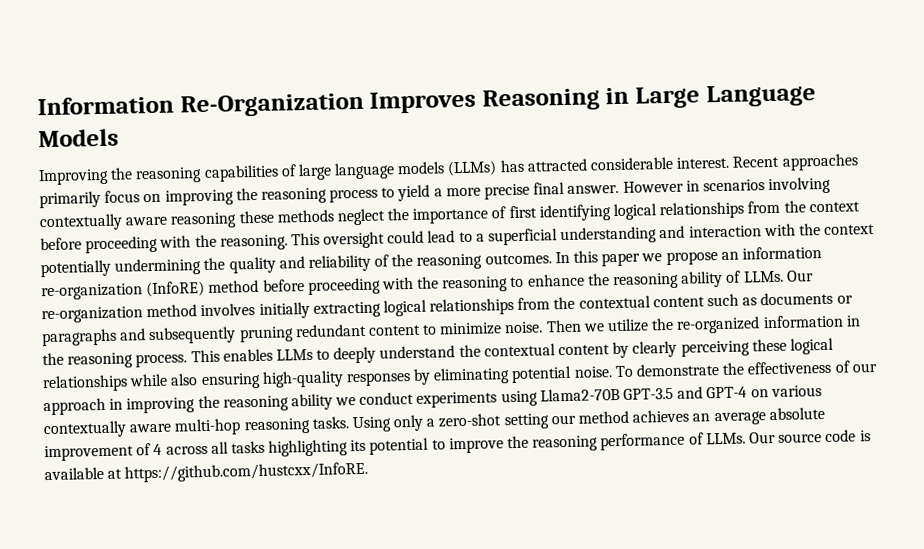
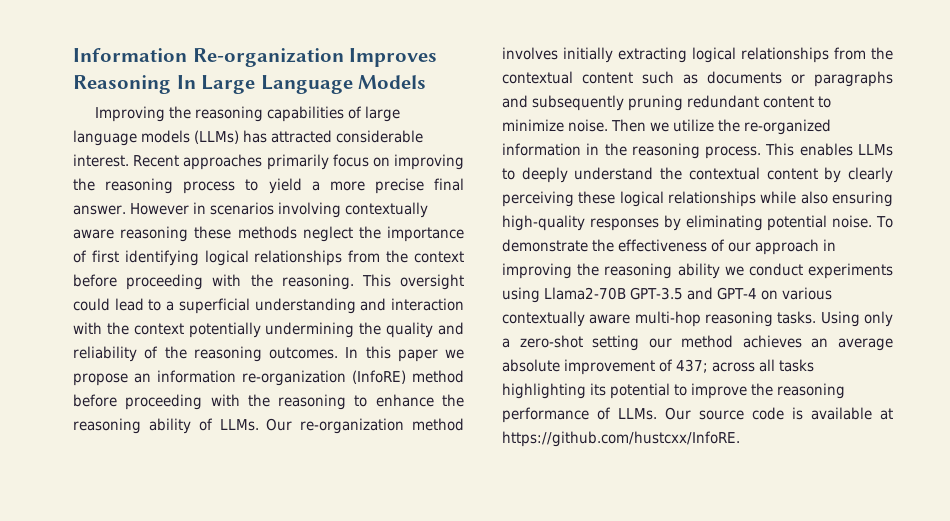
- Information Re-Organization Improves Reasoning in Large Language Models
+ Information Re-organization Improves Reasoning In Large Language Models
- Using only a zero-shot setting our method achieves an average absolute improvement of 4 across all tasks highlighting its potential to improve the reasoning performance of LLMs.
+ Using only a zero-shot setting our method achieves an average absolute improvement of 437; across all tasks highlighting its potential to improve the reasoning performance of LLMs.

